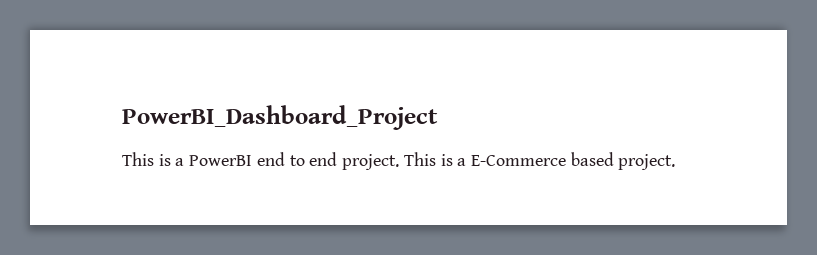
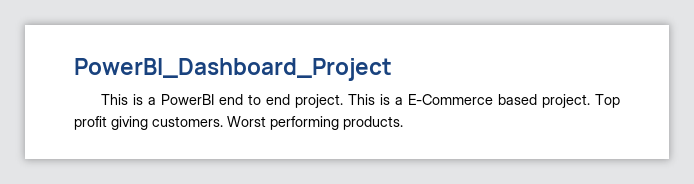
+ Top profit giving customers. Worst performing products.

